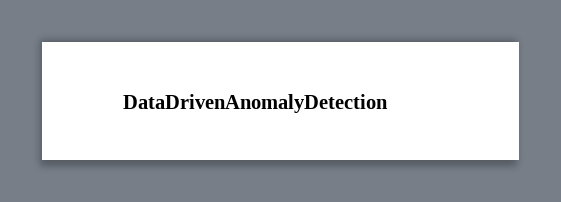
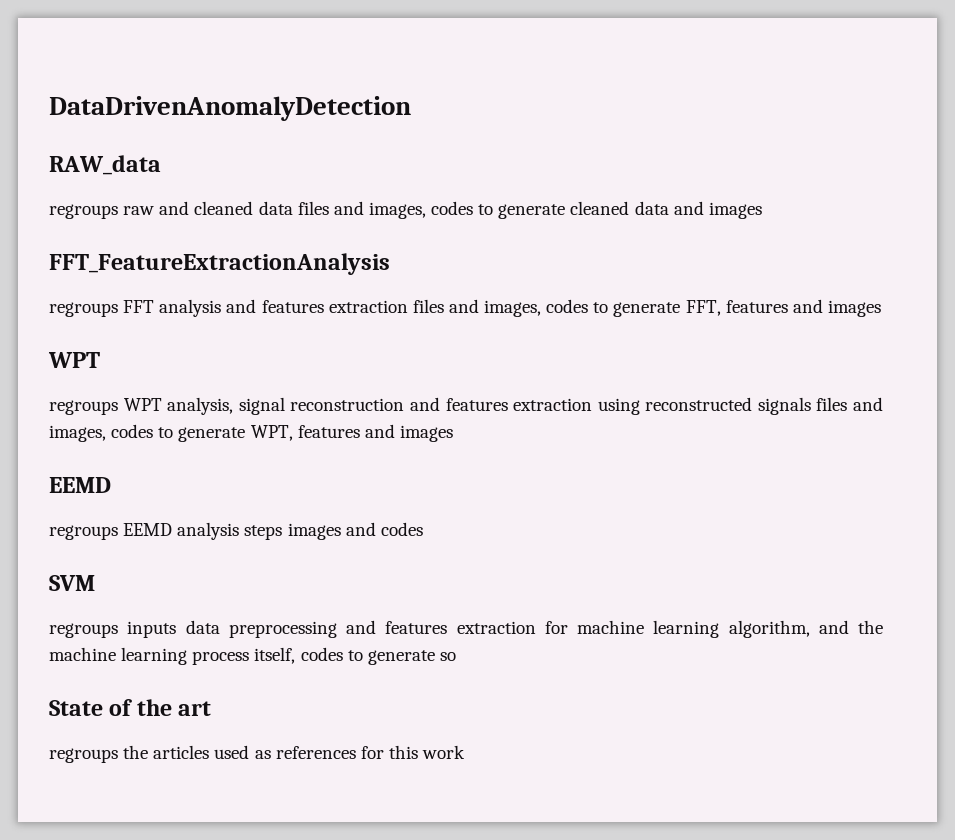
+ RAW_data
+ regroups raw and cleaned data files and images, codes to generate cleaned data and images
+ FFT_FeatureExtractionAnalysis
+ regroups FFT analysis and features extraction files and images, codes to generate FFT, features and images
+ WPT
+ regroups WPT analysis, signal reconstruction and features extraction using reconstructed signals files and images, codes to generate WPT, features and images
+ EEMD
+ regroups EEMD analysis steps images and codes
+ SVM
+ regroups inputs data preprocessing and features extraction for machine learning algorithm, and the machine learning process itself, codes to generate so
+ State of the art
+ regroups the articles used as references for this work

